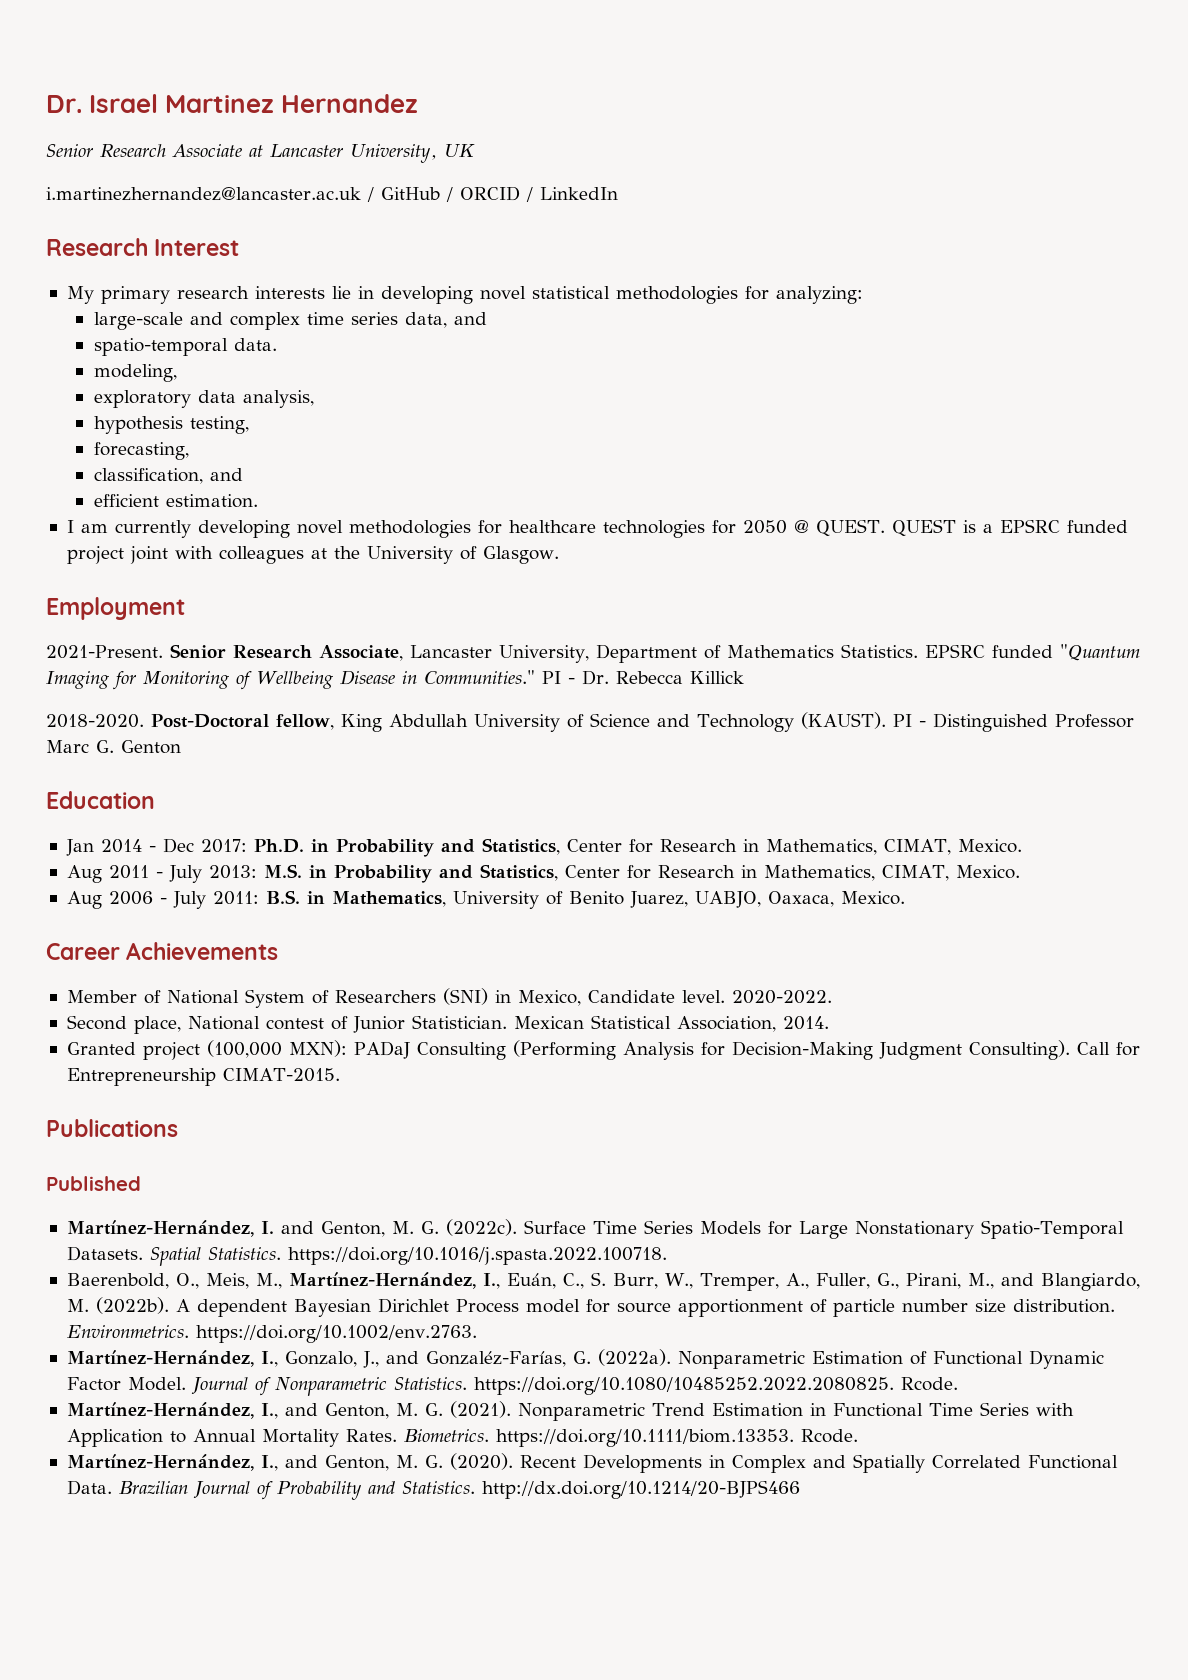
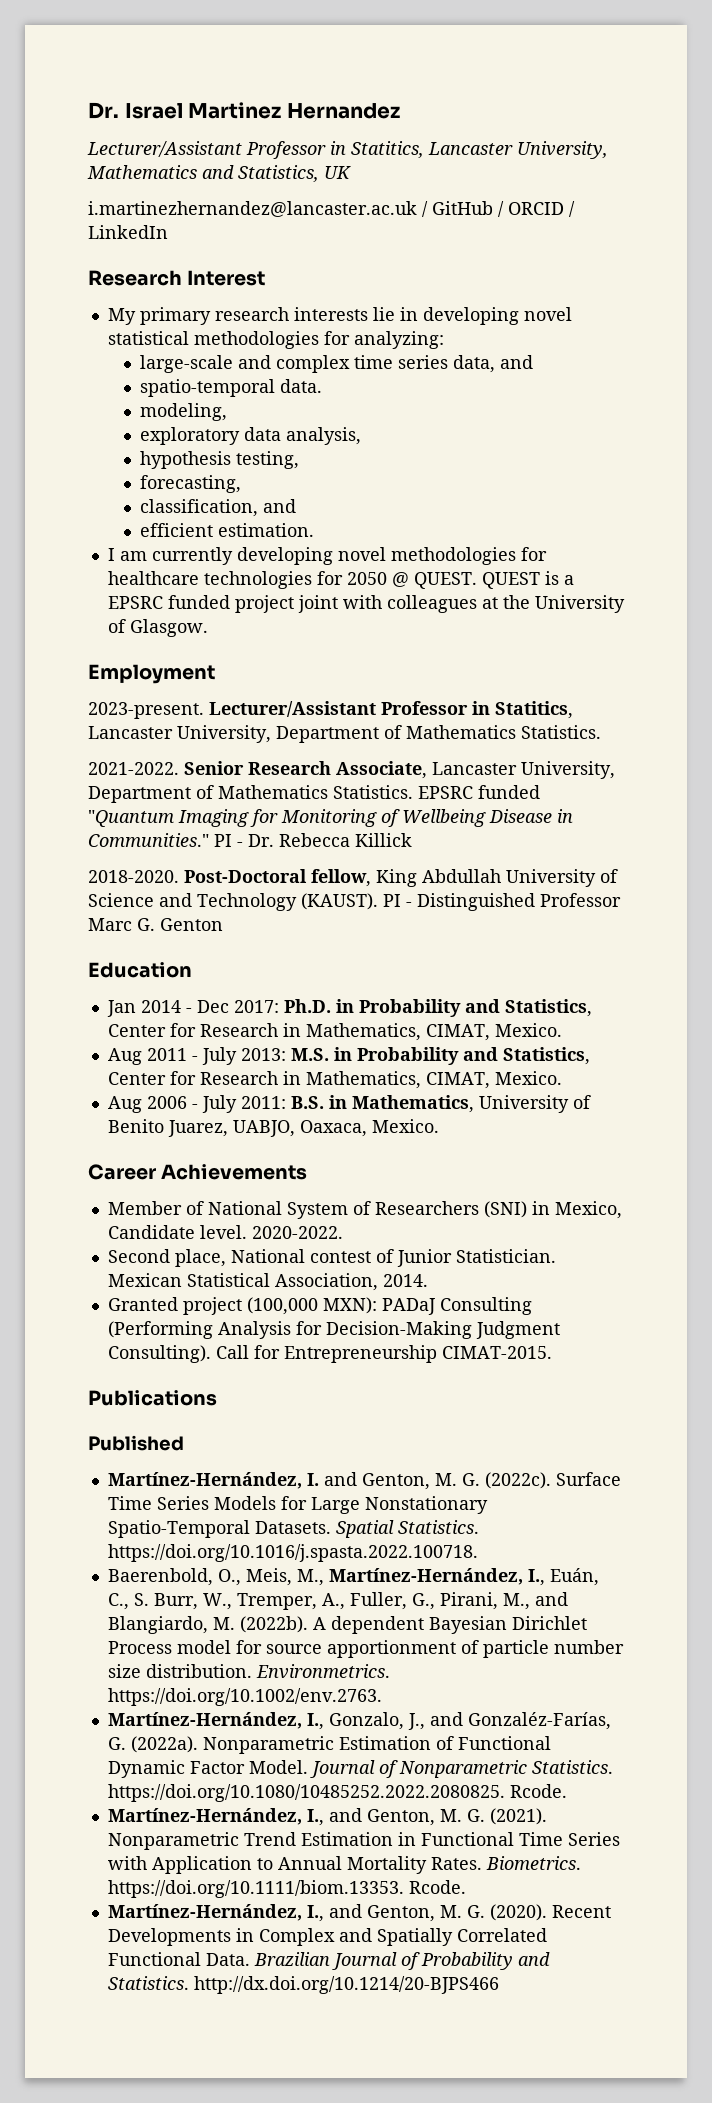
- Senior Research Associate at Lancaster University, UK
+ Lecturer/Assistant Professor in Statitics, Lancaster University, Mathematics and Statistics, UK
- 2021-Present.
+ 2023-present. Lecturer/Assistant Professor in Statitics, Lancaster University, Department of Mathematics Statistics.
+ 2021-2022.

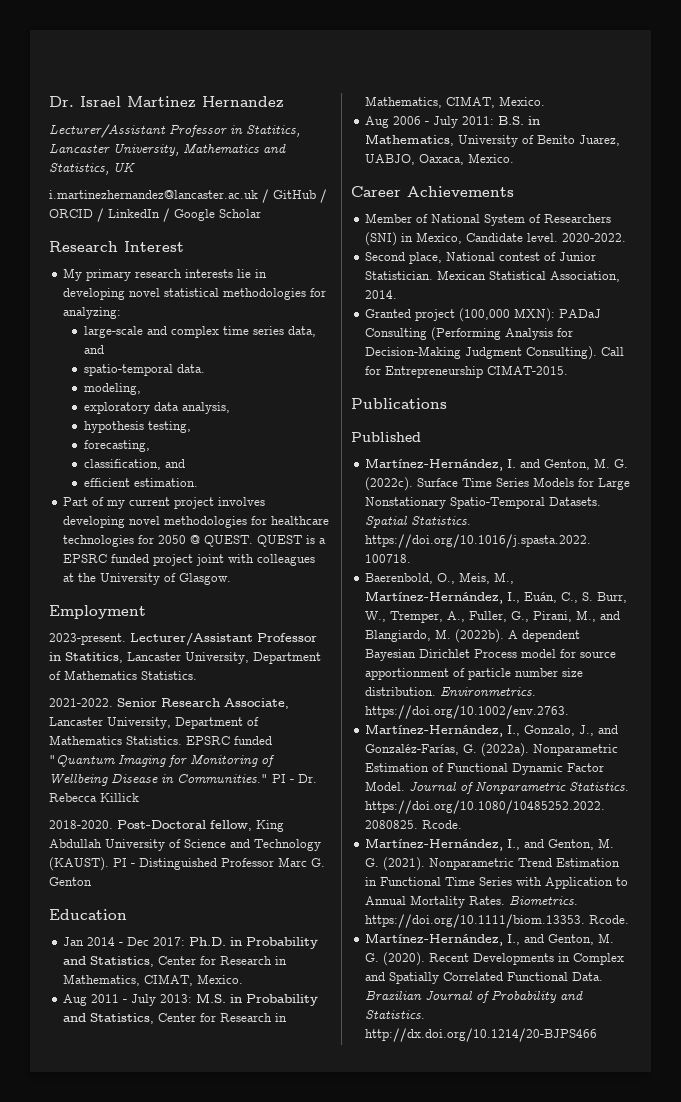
- i.martinezhernandez@lancaster.ac.uk / GitHub / ORCID / LinkedIn
+ i.martinezhernandez@lancaster.ac.uk / GitHub / ORCID / LinkedIn / Google Scholar
- I am currently developing novel methodologies for healthcare technologies for 2050 @ QUEST.
+ Part of my current project involves developing novel methodologies for healthcare technologies for 2050 @ QUEST.

